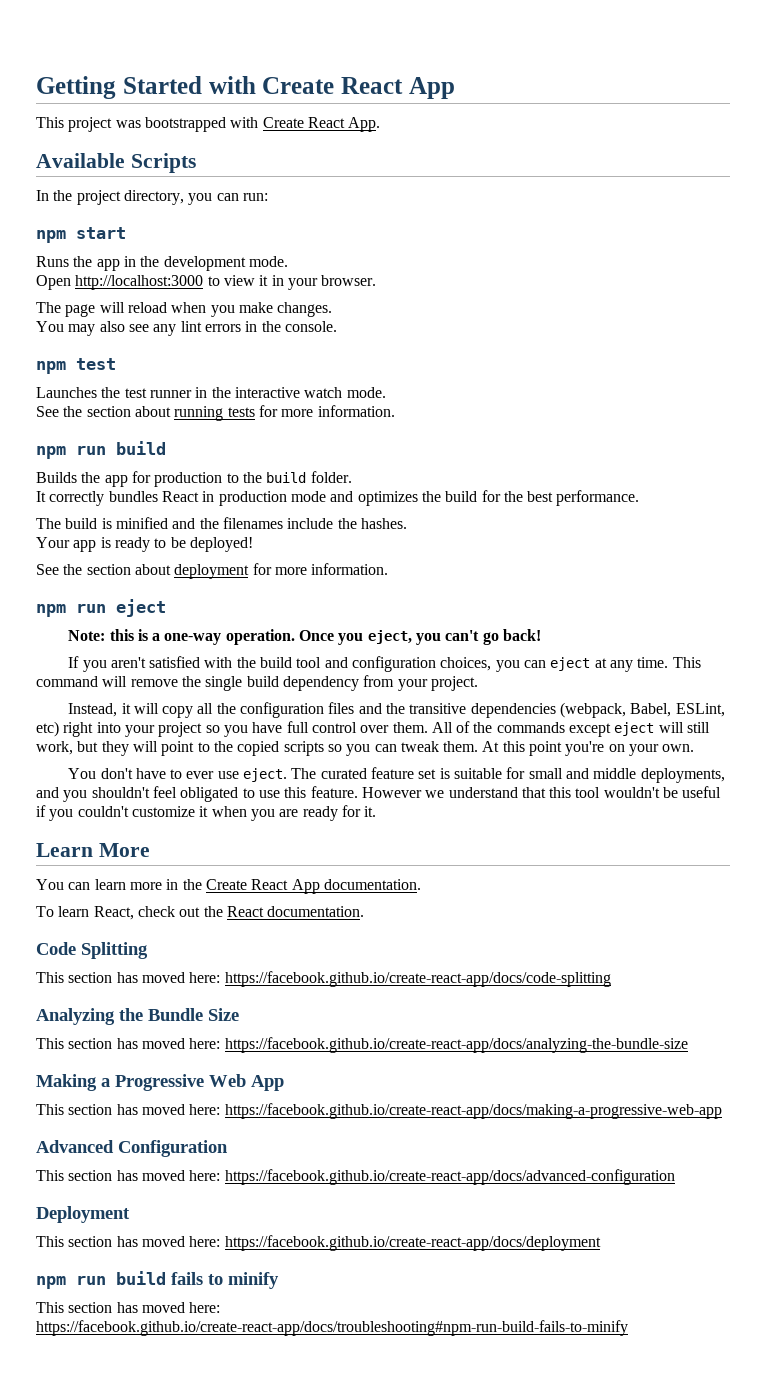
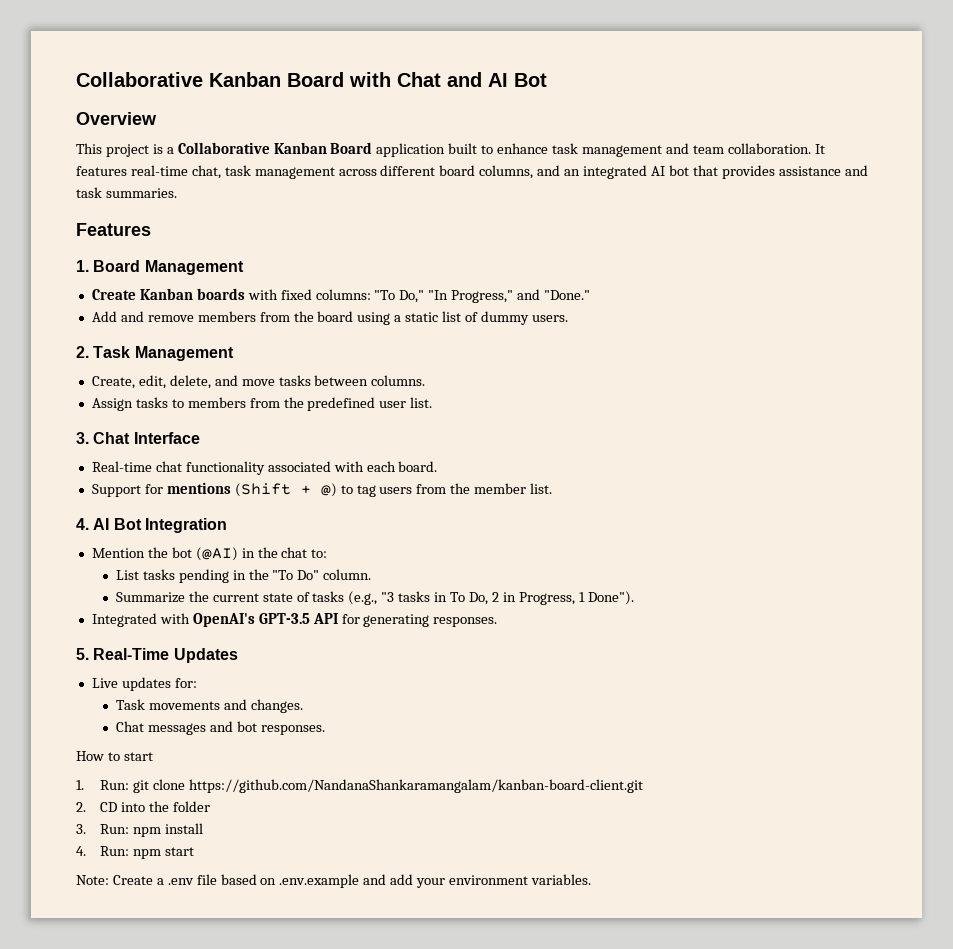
- Getting Started with Create React App
- This project was bootstrapped with Create React App.
- Available Scripts
- In the project directory, you can run:
- npm start
- Runs the app in the development mode.
- Open http://localhost:3000 to view it in your browser.
- The page will reload when you make changes.
- You may also see any lint errors in the console.
- npm test
- Launches the test runner in the interactive watch mode.
- See the section about running tests for more information.
- npm run build
- Builds the app for production to the build folder.
- It correctly bundles React in production mode and optimizes the build for the best performance.
- The build is minified and the filenames include the hashes.
- Your app is ready to be deployed!
- See the section about deployment for more information.
- npm run eject
- Note: this is a one-way operation. Once you eject, you can't go back!
- If you aren't satisfied with the build tool and configuration choices, you can eject at any time. This command will remove the single build dependency from your project.
- Instead, it will copy all the configuration files and the transitive dependencies (webpack, Babel, ESLint, etc) right into your project so you have full control over them. All of the commands except eject will still work, but they will point to the copied scripts so you can tweak them. At this point you're on your own.
- You don't have to ever use eject. The curated feature set is suitable for small and middle deployments, and you shouldn't feel obligated to use this feature. However we understand that this tool wouldn't be useful if you couldn't customize it when you are ready for it.
- Learn More
- You can learn more in the Create React App documentation.
- To learn React, check out the React documentation.
- Code Splitting
- This section has moved here: https://facebook.github.io/create-react-app/docs/code-splitting
- Analyzing the Bundle Size
- This section has moved here: https://facebook.github.io/create-react-app/docs/analyzing-the-bundle-size
- Making a Progressive Web App
- This section has moved here: https://facebook.github.io/create-react-app/docs/making-a-progressive-web-app
- Advanced Configuration
- This section has moved here: https://facebook.github.io/create-react-app/docs/advanced-configuration
- Deployment
- This section has moved here: https://facebook.github.io/create-react-app/docs/deployment
- npm run build fails to minify
- This section has moved here: https://facebook.github.io/create-react-app/docs/troubleshooting#npm-run-build-fails-to-minify
+ Collaborative Kanban Board with Chat and AI Bot
+ Overview
+ This project is a Collaborative Kanban Board application built to enhance task management and team collaboration. It features real-time chat, task management across different board columns, and an integrated AI bot that provides assistance and task summaries.
+ Features
+ 1. Board Management
+ Create Kanban boards with fixed columns: "To Do," "In Progress," and "Done."
+ Add and remove members from the board using a static list of dummy users.
+ 2. Task Management
+ Create, edit, delete, and move tasks between columns.
+ Assign tasks to members from the predefined user list.
+ 3. Chat Interface
+ Real-time chat functionality associated with each board.
+ Support for mentions (Shift + @) to tag users from the member list.
+ 4. AI Bot Integration
+ Mention the bot (@AI) in the chat to:
+ List tasks pending in the "To Do" column.
+ Summarize the current state of tasks (e.g., "3 tasks in To Do, 2 in Progress, 1 Done").
+ Integrated with OpenAI's GPT-3.5 API for generating responses.
+ 5. Real-Time Updates
+ Live updates for:
+ Task movements and changes.
+ Chat messages and bot responses.
+ How to start
+ 1. Run: git clone https://github.com/NandanaShankaramangalam/kanban-board-client.git
+ 2. CD into the folder
+ 3. Run: npm install
+ 4. Run: npm start
+ Note: Create a .env file based on .env.example and add your environment variables.

